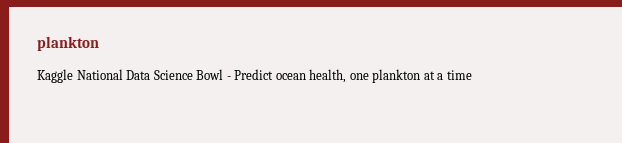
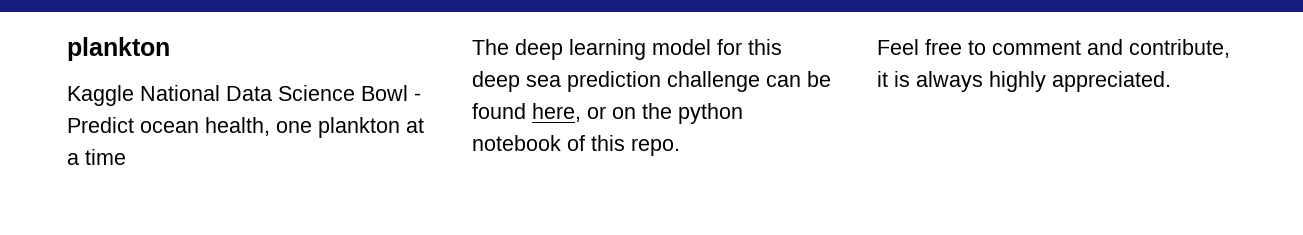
+ The deep learning model for this deep sea prediction challenge can be found here, or on the python notebook of this repo.
+ Feel free to comment and contribute, it is always highly appreciated.

